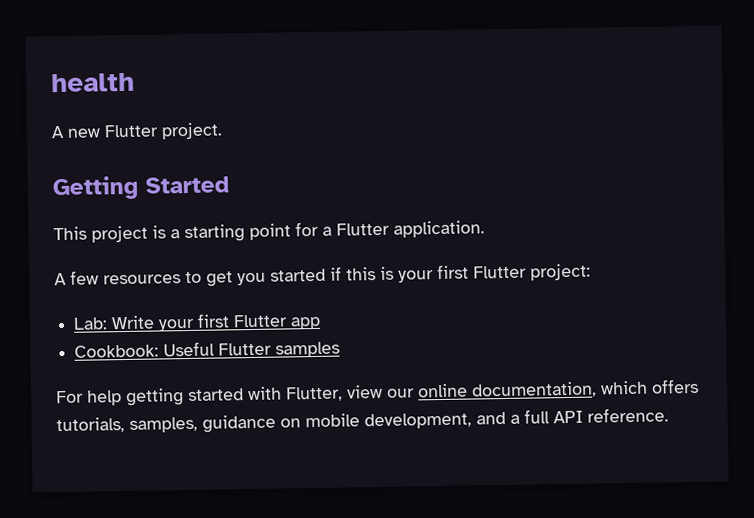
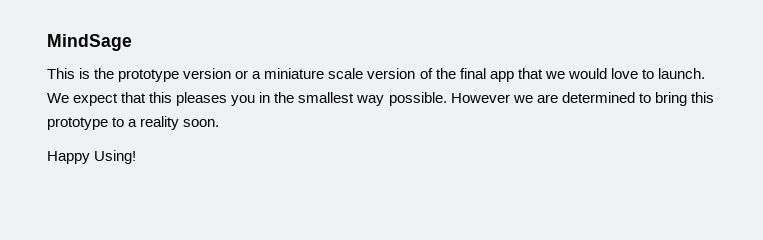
- health
- A new Flutter project.
- Getting Started
- This project is a starting point for a Flutter application.
- A few resources to get you started if this is your first Flutter project:
- Lab: Write your first Flutter app
- Cookbook: Useful Flutter samples
- For help getting started with Flutter, view our online documentation, which offers tutorials, samples, guidance on mobile development, and a full API reference.
+ MindSage
+ This is the prototype version or a miniature scale version of the final app that we would love to launch. We expect that this pleases you in the smallest way possible. However we are determined to bring this prototype to a reality soon.
+ Happy Using!

